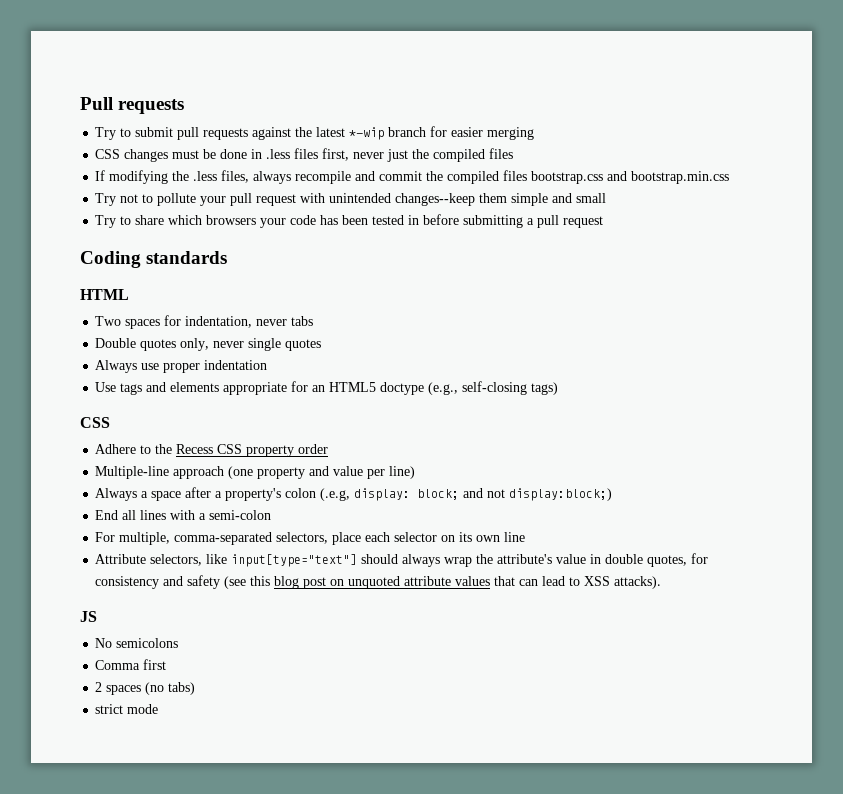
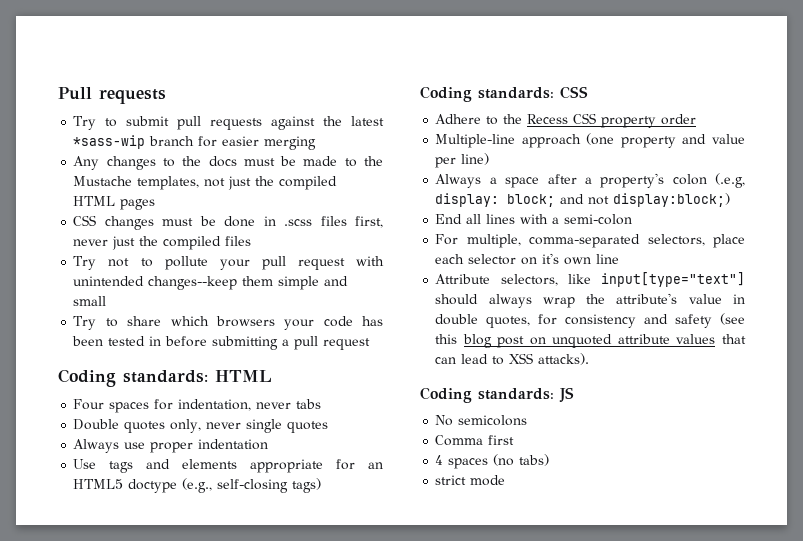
- Try to submit pull requests against the latest *-wip branch for easier merging
+ Try to submit pull requests against the latest *sass-wip branch for easier merging
+ Any changes to the docs must be made to the Mustache templates, not just the compiled HTML pages
- CSS changes must be done in .less files first, never just the compiled files
+ CSS changes must be done in .scss files first, never just the compiled files
- If modifying the .less files, always recompile and commit the compiled files bootstrap.css and bootstrap.min.css
- Coding standards
- HTML
+ Coding standards: HTML
- Two spaces for indentation, never tabs
+ Four spaces for indentation, never tabs
  Use tags and elements appropriate for an HTML5 doctype (e.g., self-closing tags)
- CSS
+ Coding standards: CSS
- For multiple, comma-separated selectors, place each selector on its own line
+ For multiple, comma-separated selectors, place each selector on it's own line
- JS
+ Coding standards: JS
- 2 spaces (no tabs)
+ 4 spaces (no tabs)

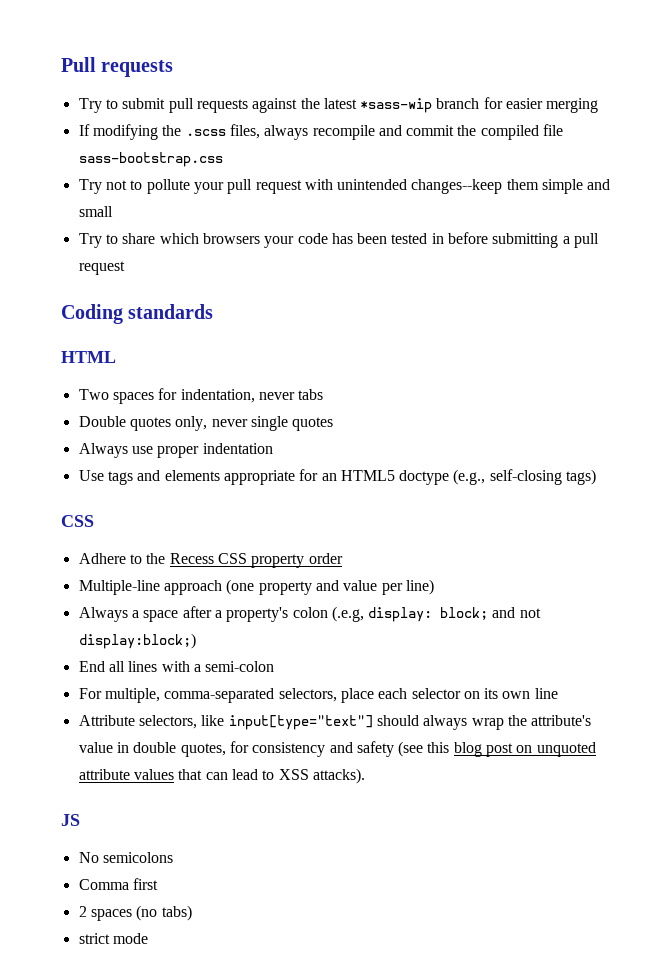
- Any changes to the docs must be made to the Mustache templates, not just the compiled HTML pages
- CSS changes must be done in .scss files first, never just the compiled files
+ If modifying the .scss files, always recompile and commit the compiled file sass-bootstrap.css
- Coding standards: HTML
+ Coding standards
+ HTML
- Four spaces for indentation, never tabs
+ Two spaces for indentation, never tabs
  Use tags and elements appropriate for an HTML5 doctype (e.g., self-closing tags)
- Coding standards: CSS
+ CSS
- For multiple, comma-separated selectors, place each selector on it's own line
+ For multiple, comma-separated selectors, place each selector on its own line
- Coding standards: JS
+ JS
- 4 spaces (no tabs)
+ 2 spaces (no tabs)

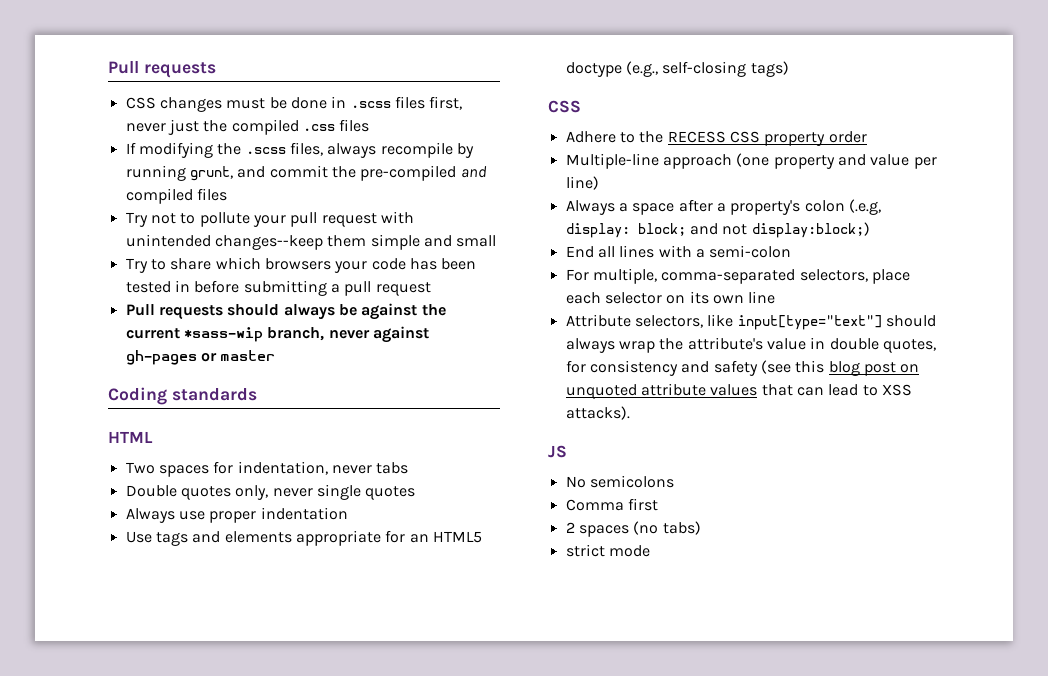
- Try to submit pull requests against the latest *sass-wip branch for easier merging
+ CSS changes must be done in .scss files first, never just the compiled .css files
- If modifying the .scss files, always recompile and commit the compiled file sass-bootstrap.css
+ If modifying the .scss files, always recompile by running grunt, and commit the pre-compiled and compiled files
+ Pull requests should always be against the current *sass-wip branch, never against gh-pages or master
- Adhere to the Recess CSS property order
+ Adhere to the RECESS CSS property order

